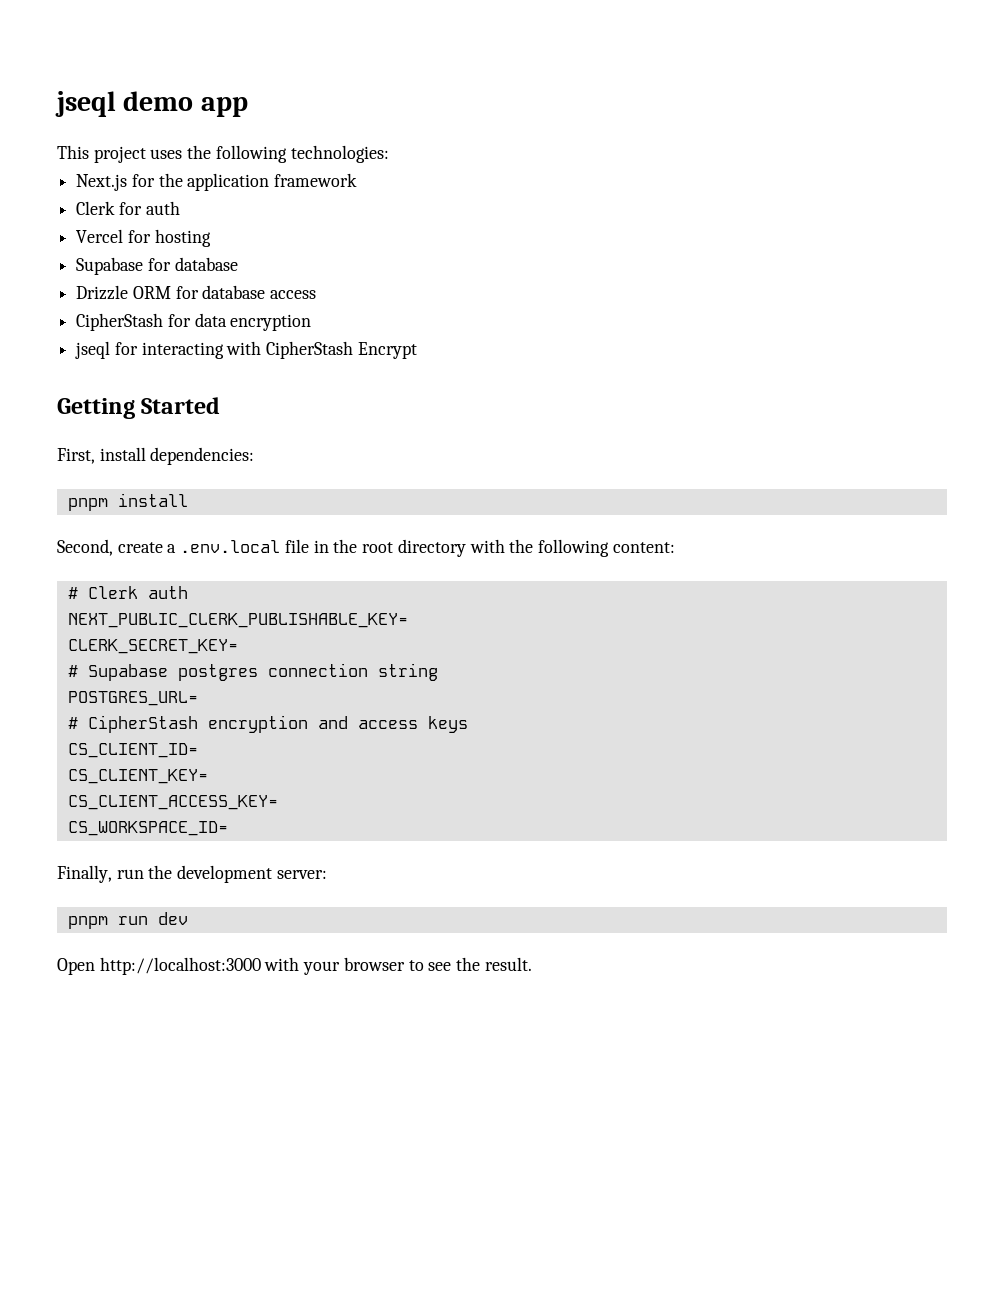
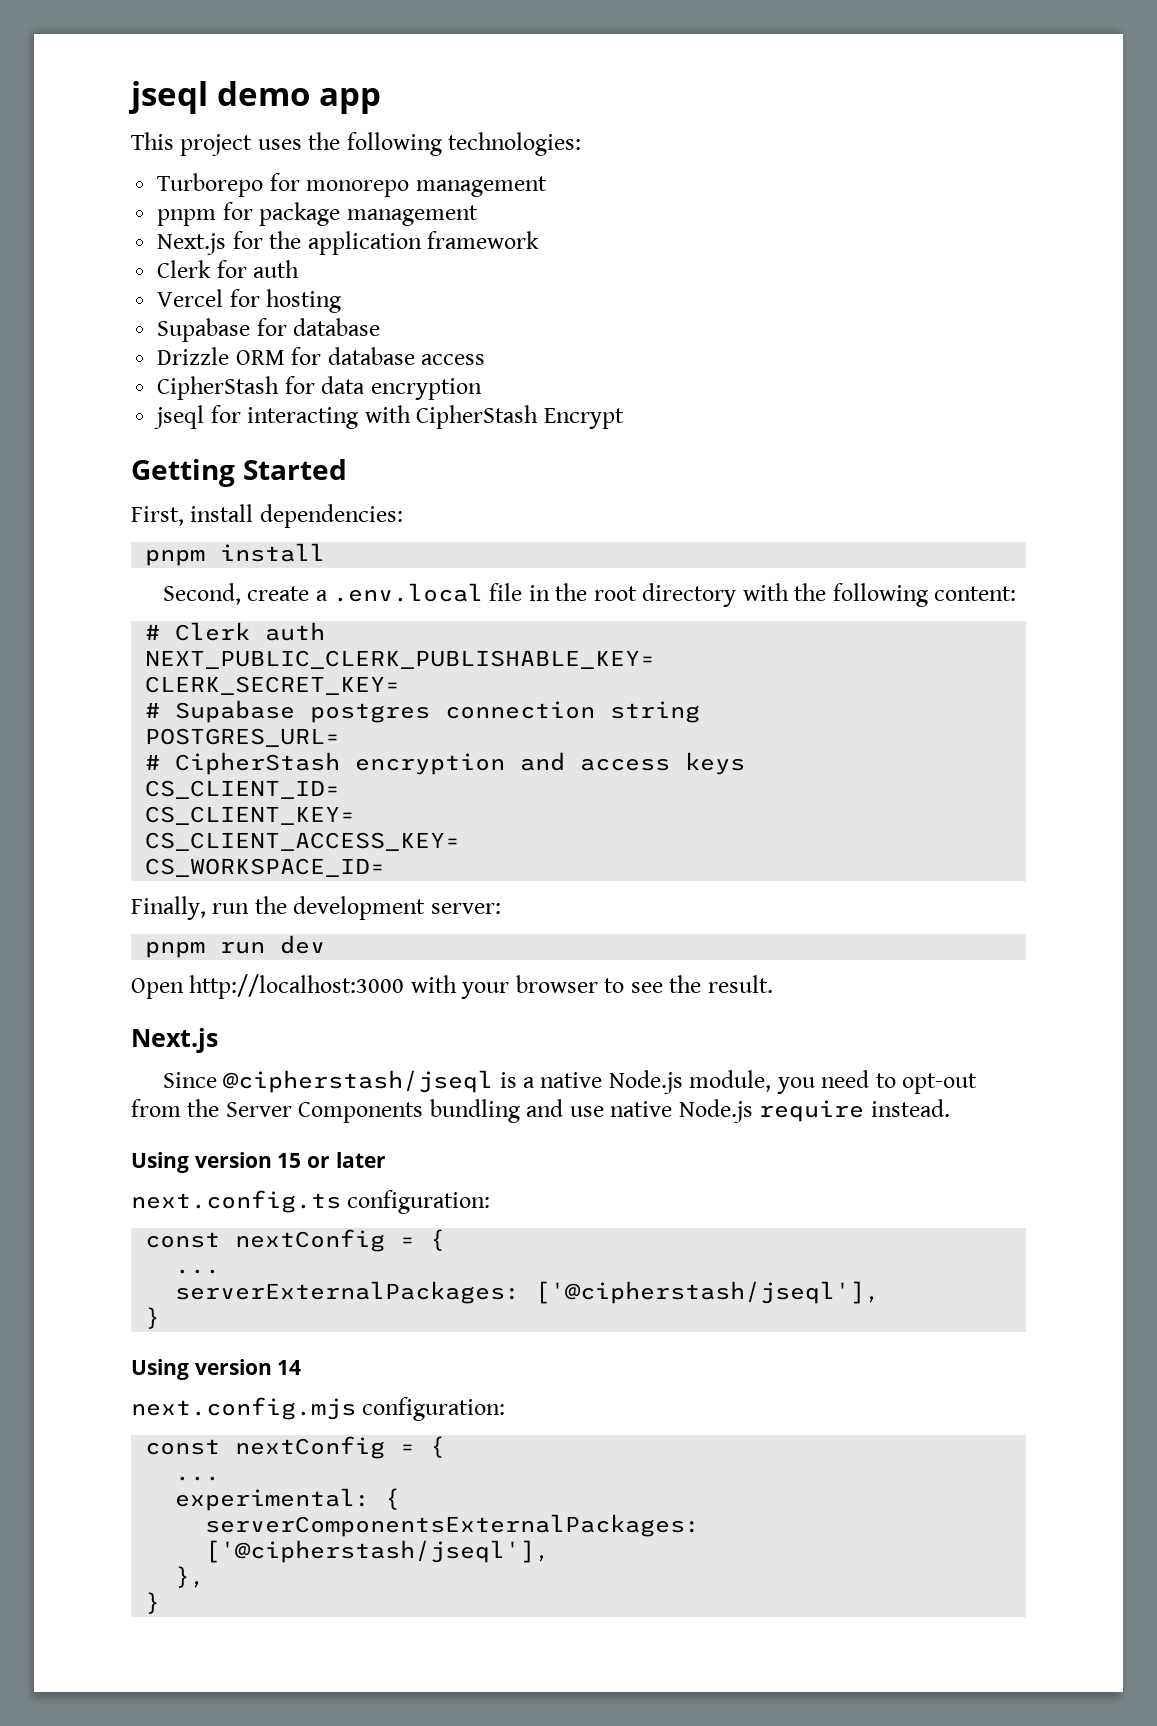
+ Turborepo for monorepo management
+ pnpm for package management
  Open http://localhost:3000 with your browser to see the result.
+ Next.js
+ Since @cipherstash/jseql is a native Node.js module, you need to opt-out from the Server Components bundling and use native Node.js require instead.
+ Using version 15 or later
+ next.config.ts configuration:
+ const nextConfig = {
+ ...
+ serverExternalPackages: ['@cipherstash/jseql'],
+ }
+ Using version 14
+ next.config.mjs configuration:
+ const nextConfig = {
+ ...
+ experimental: {
+ serverComponentsExternalPackages: ['@cipherstash/jseql'],
+ },
+ }

